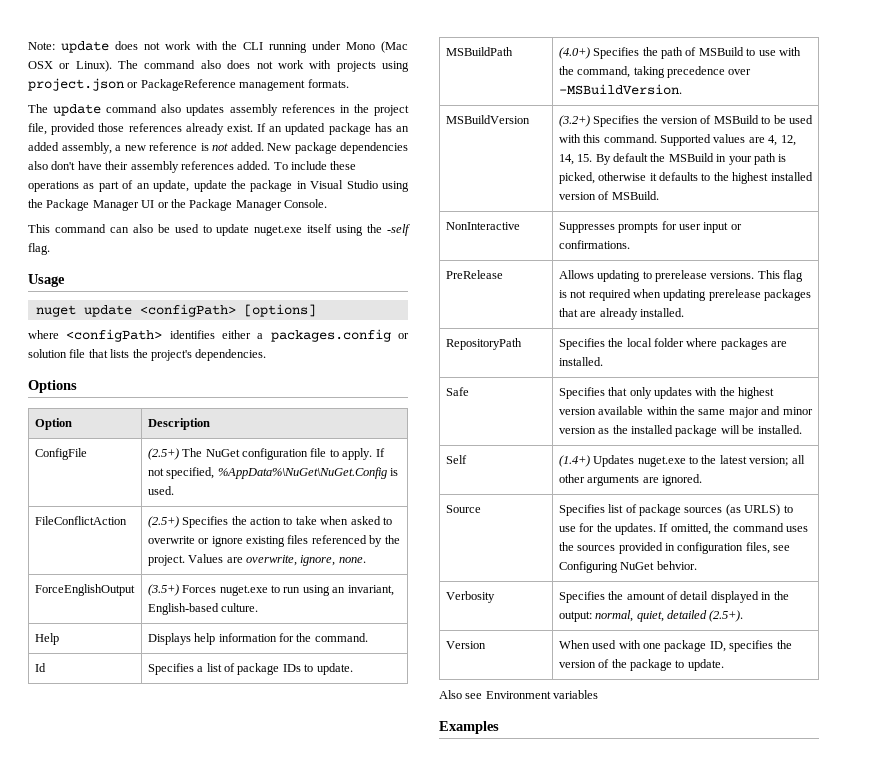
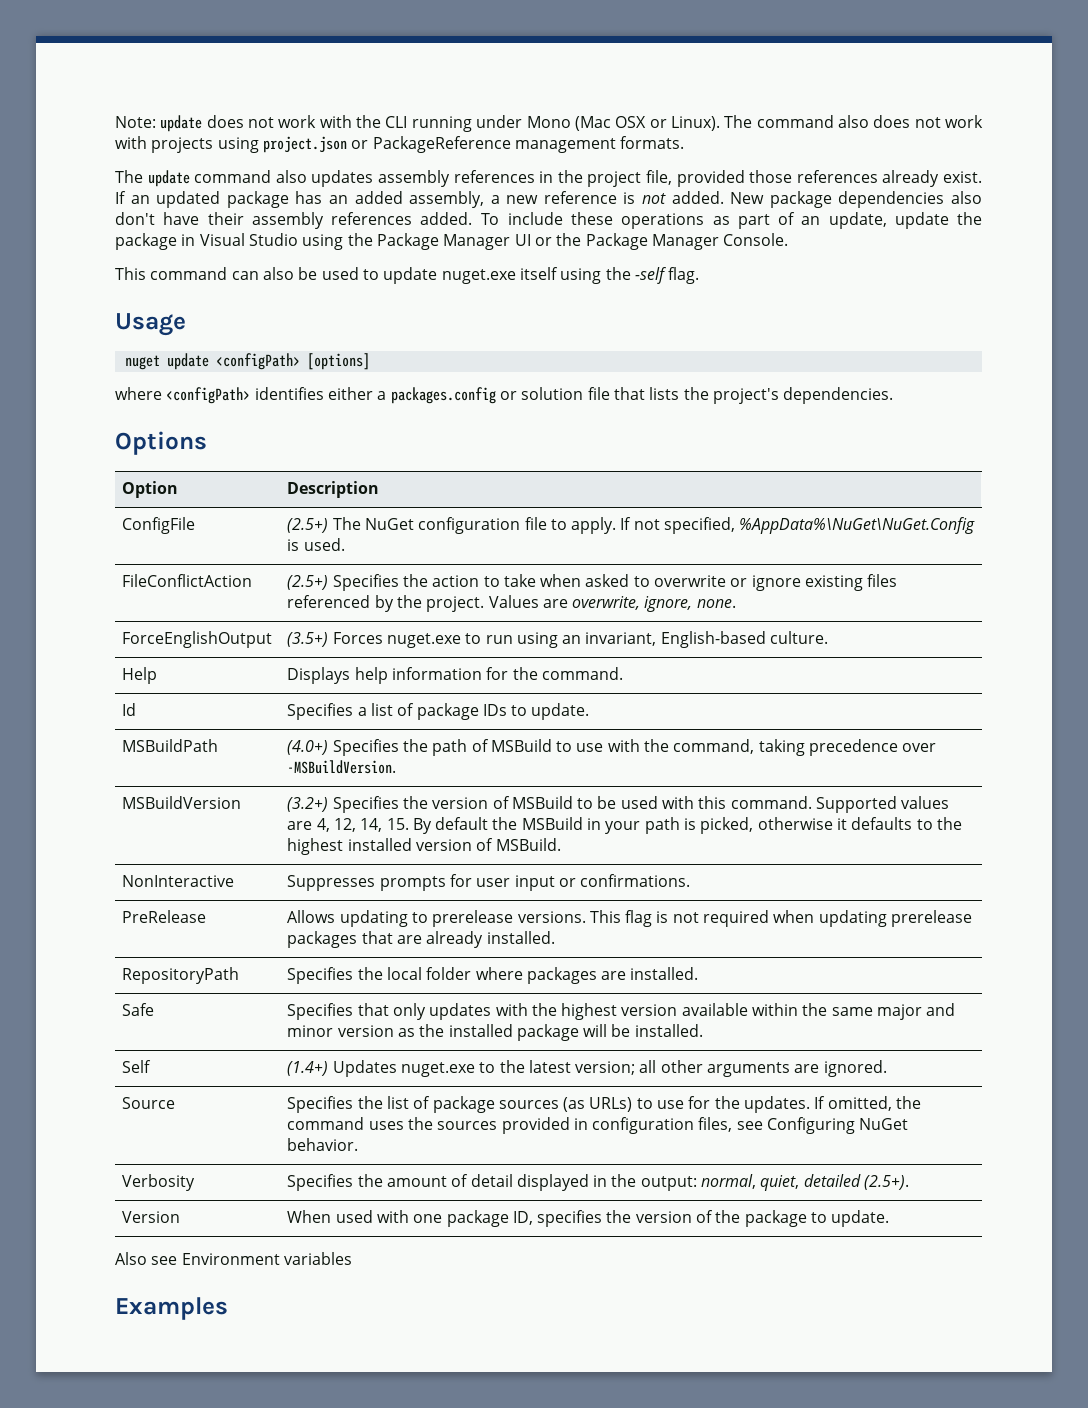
- Source | Specifies list of package sources (as URLS) to use for the updates. If omitted, the command uses the sources provided in configuration files, see Configuring NuGet behvior.
+ Source | Specifies the list of package sources (as URLs) to use for the updates. If omitted, the command uses the sources provided in configuration files, see Configuring NuGet behavior.

